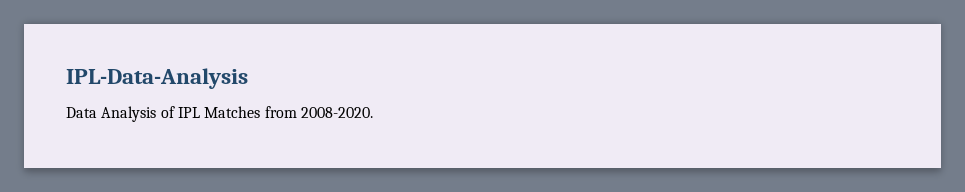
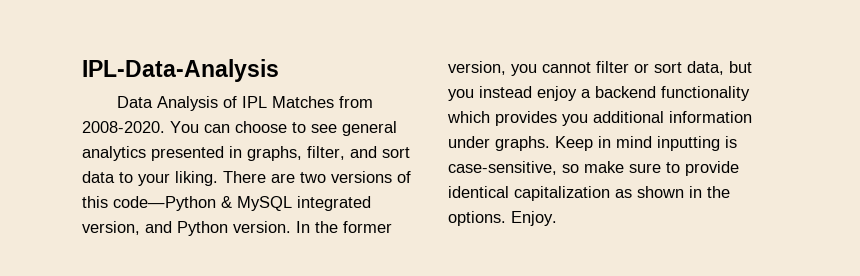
+ You can choose to see general analytics presented in graphs, filter, and sort data to your liking. There are two versions of this code—Python & MySQL integrated version, and Python version. In the former version, you cannot filter or sort data, but you instead enjoy a backend functionality which provides you additional information under graphs. Keep in mind inputting is case-sensitive, so make sure to provide identical capitalization as shown in the options. Enjoy.

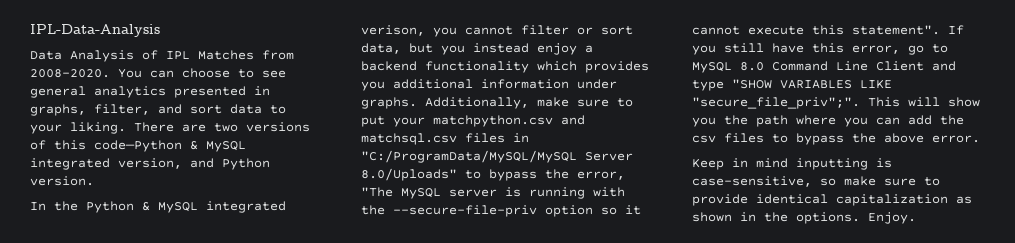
- There are two versions of this code—Python & MySQL integrated version, and Python version. In the former version, you cannot filter or sort data, but you instead enjoy a backend functionality which provides you additional information under graphs. Keep in mind inputting is case-sensitive, so make sure to provide identical capitalization as shown in the options.
+ There are two versions of this code—Python & MySQL integrated version, and Python version.
+ In the Python & MySQL integrated verison, you cannot filter or sort data, but you instead enjoy a backend functionality which provides you additional information under graphs. Additionally, make sure to put your matchpython.csv and matchsql.csv files in "C:/ProgramData/MySQL/MySQL Server 8.0/Uploads" to bypass the error, "The MySQL server is running with the --secure-file-priv option so it cannot execute this statement". If you still have this error, go to MySQL 8.0 Command Line Client and type "SHOW VARIABLES LIKE "secure_file_priv";". This will show you the path where you can add the csv files to bypass the above error.
+ Keep in mind inputting is case-sensitive, so make sure to provide identical capitalization as shown in the options.

